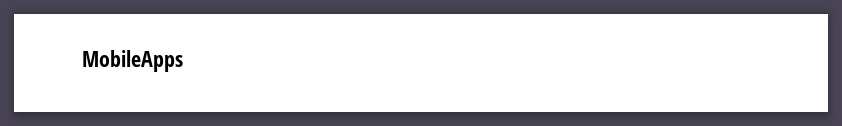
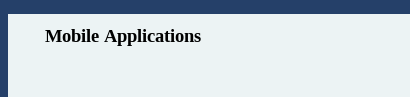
- MobileApps
+ Mobile Applications

